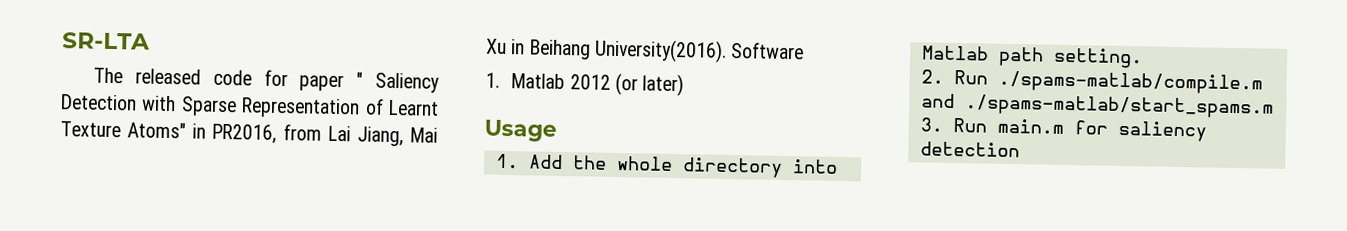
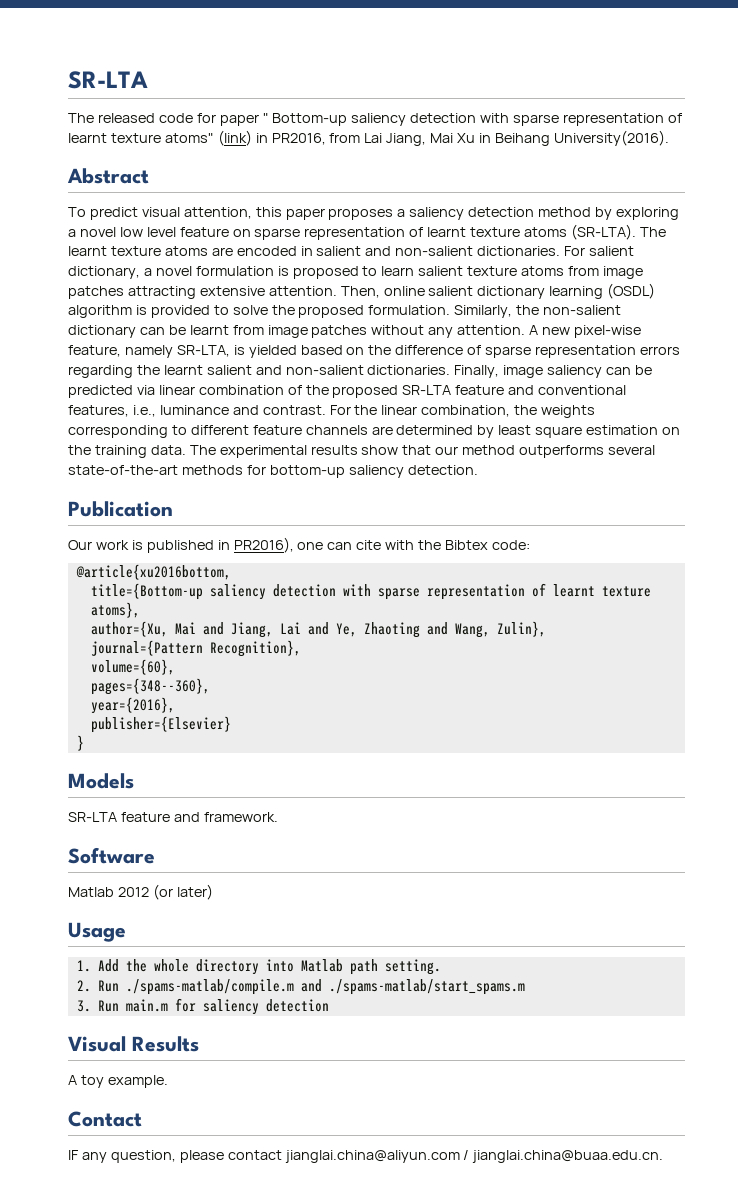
- The released code for paper " Saliency Detection with Sparse Representation of Learnt Texture Atoms" in PR2016, from Lai Jiang, Mai Xu in Beihang University(2016). Software
+ The released code for paper " Bottom-up saliency detection with sparse representation of learnt texture atoms" (link) in PR2016, from Lai Jiang, Mai Xu in Beihang University(2016).
+ Abstract
+ To predict visual attention, this paper proposes a saliency detection method by exploring a novel low level feature on sparse representation of learnt texture atoms (SR-LTA). The learnt texture atoms are encoded in salient and non-salient dictionaries. For salient dictionary, a novel formulation is proposed to learn salient texture atoms from image patches attracting extensive attention. Then, online salient dictionary learning (OSDL) algorithm is provided to solve the proposed formulation. Similarly, the non-salient dictionary can be learnt from image patches without any attention. A new pixel-wise feature, namely SR-LTA, is yielded based on the difference of sparse representation errors regarding the learnt salient and non-salient dictionaries. Finally, image saliency can be predicted via linear combination of the proposed SR-LTA feature and conventional features, i.e., luminance and contrast. For the linear combination, the weights corresponding to different feature channels are determined by least square estimation on the training data. The experimental results show that our method outperforms several state-of-the-art methods for bottom-up saliency detection.
+ Publication
+ Our work is published in PR2016), one can cite with the Bibtex code:
+ @article{xu2016bottom,
+ title={Bottom-up saliency detection with sparse representation of learnt texture atoms},
+ author={Xu, Mai and Jiang, Lai and Ye, Zhaoting and Wang, Zulin},
+ journal={Pattern Recognition},
+ volume={60},
+ pages={348--360},
+ year={2016},
+ publisher={Elsevier}
+ }
+ Models
+ SR-LTA feature and framework.
+ Software
- 1. Matlab 2012 (or later)
+ Matlab 2012 (or later)
+ Visual Results
+ A toy example.
+ Contact
+ IF any question, please contact jianglai.china@aliyun.com / jianglai.china@buaa.edu.cn.

